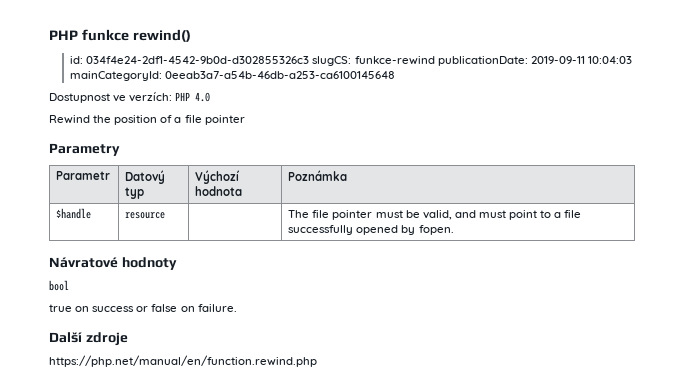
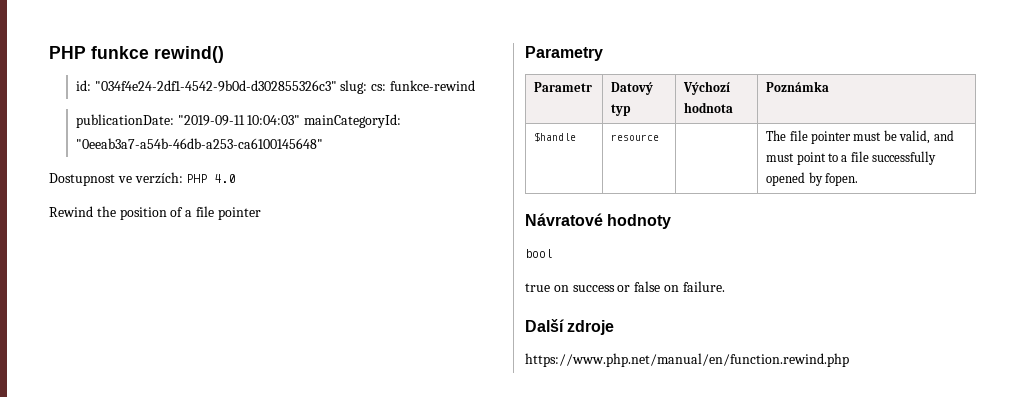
- id: 034f4e24-2df1-4542-9b0d-d302855326c3 slugCS: funkce-rewind publicationDate: 2019-09-11 10:04:03 mainCategoryId: 0eeab3a7-a54b-46db-a253-ca6100145648
+ id: "034f4e24-2df1-4542-9b0d-d302855326c3" slug: cs: funkce-rewind
+ publicationDate: "2019-09-11 10:04:03" mainCategoryId: "0eeab3a7-a54b-46db-a253-ca6100145648"
- https://php.net/manual/en/function.rewind.php
+ https://www.php.net/manual/en/function.rewind.php

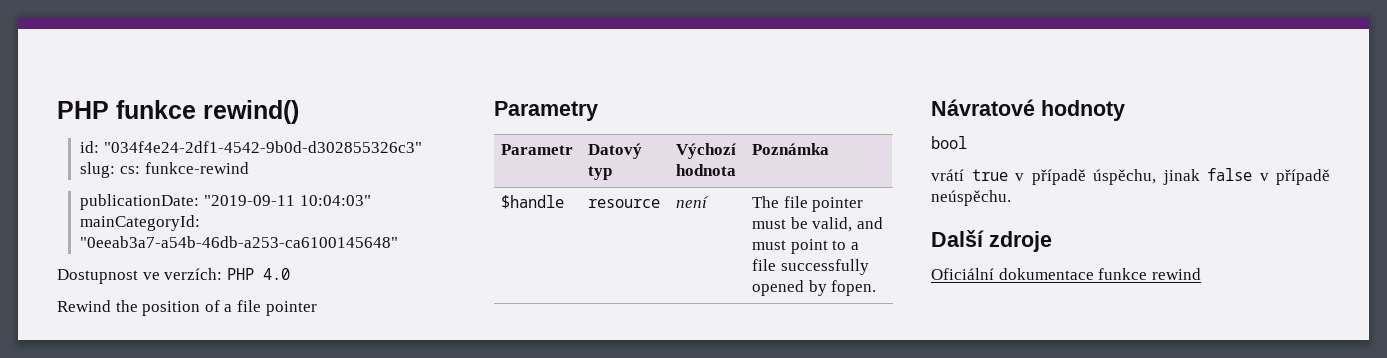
- $handle | resource | | The file pointer must be valid, and must point to a file successfully opened by fopen.
+ $handle | resource | není | The file pointer must be valid, and must point to a file successfully opened by fopen.
- true on success or false on failure.
+ vrátí true v případě úspěchu, jinak false v případě neúspěchu.
  Další zdroje
- https://www.php.net/manual/en/function.rewind.php
+ Oficiální dokumentace funkce rewind

